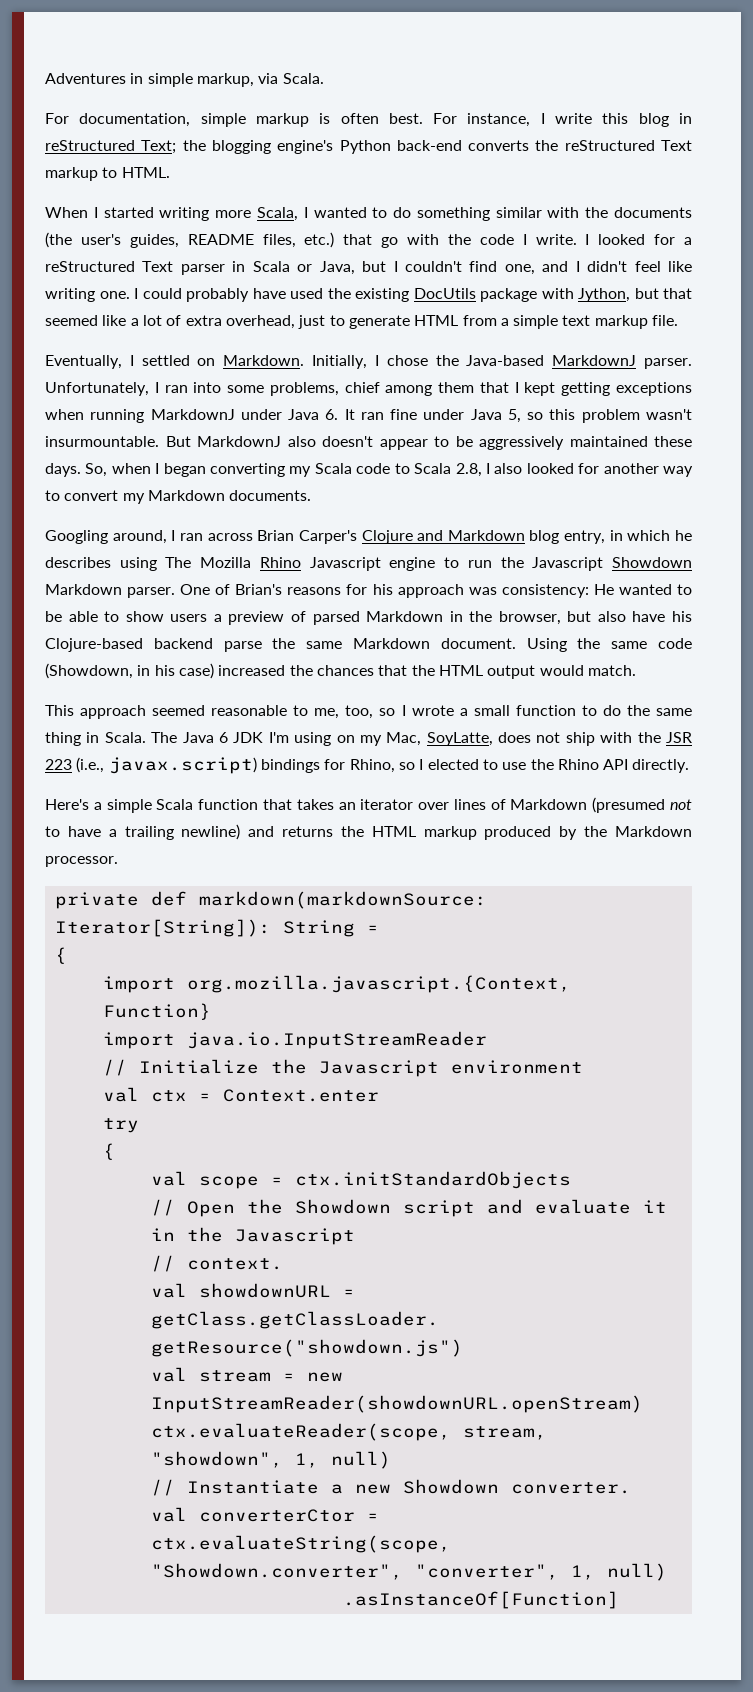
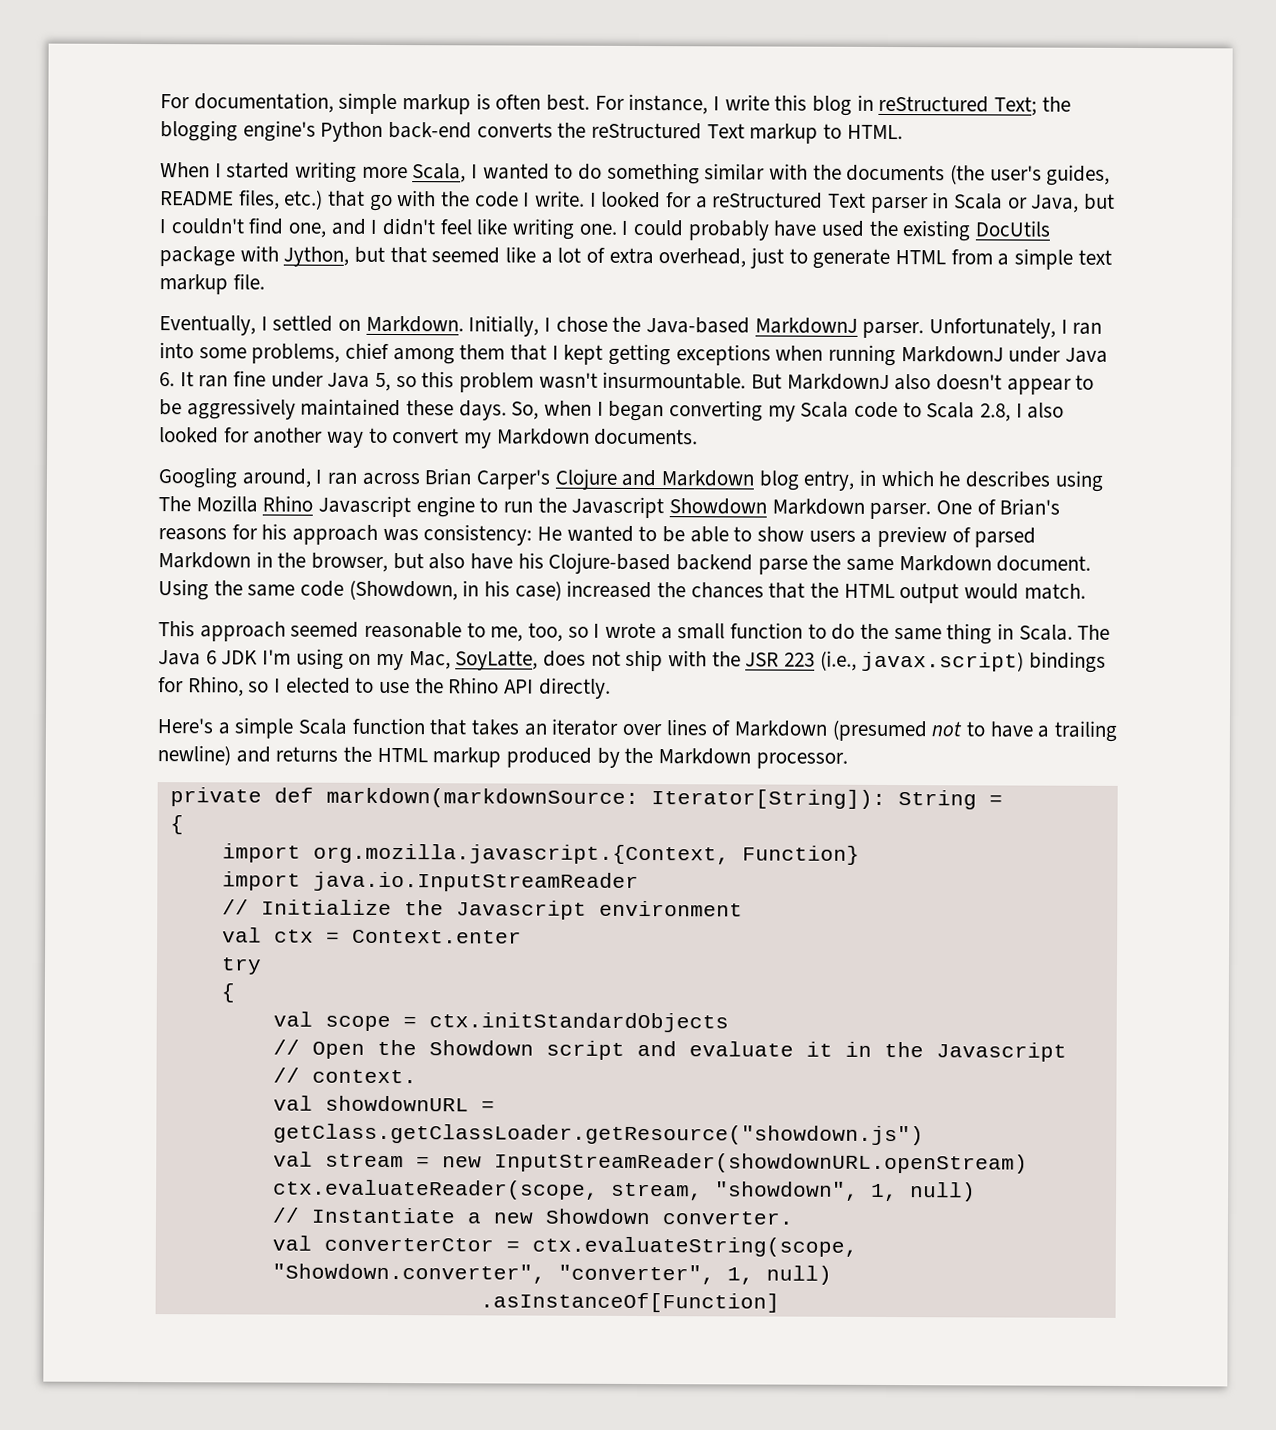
- Adventures in simple markup, via Scala.

